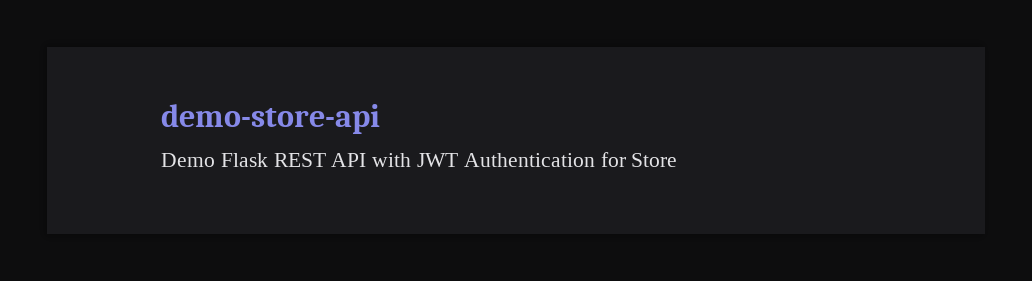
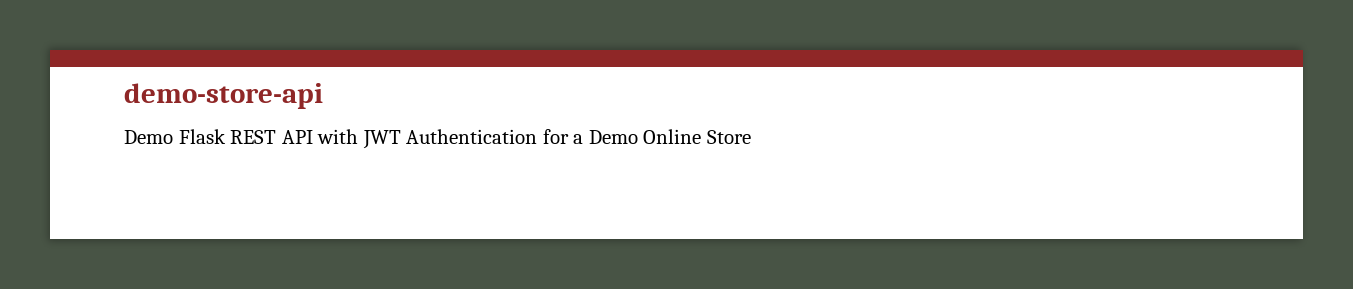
- Demo Flask REST API with JWT Authentication for Store
+ Demo Flask REST API with JWT Authentication for a Demo Online Store

